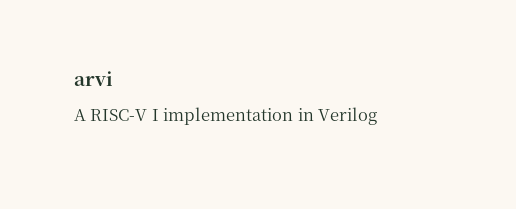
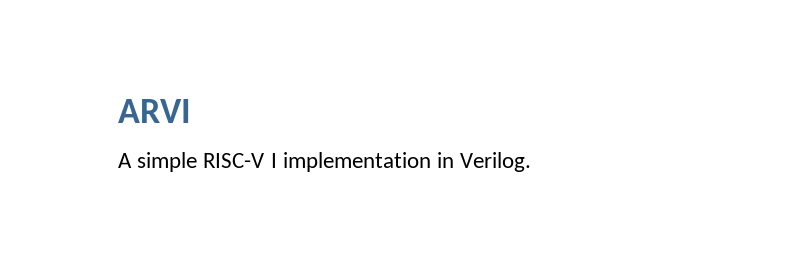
- arvi
+ ARVI
- A RISC-V I implementation in Verilog
+ A simple RISC-V I implementation in Verilog.

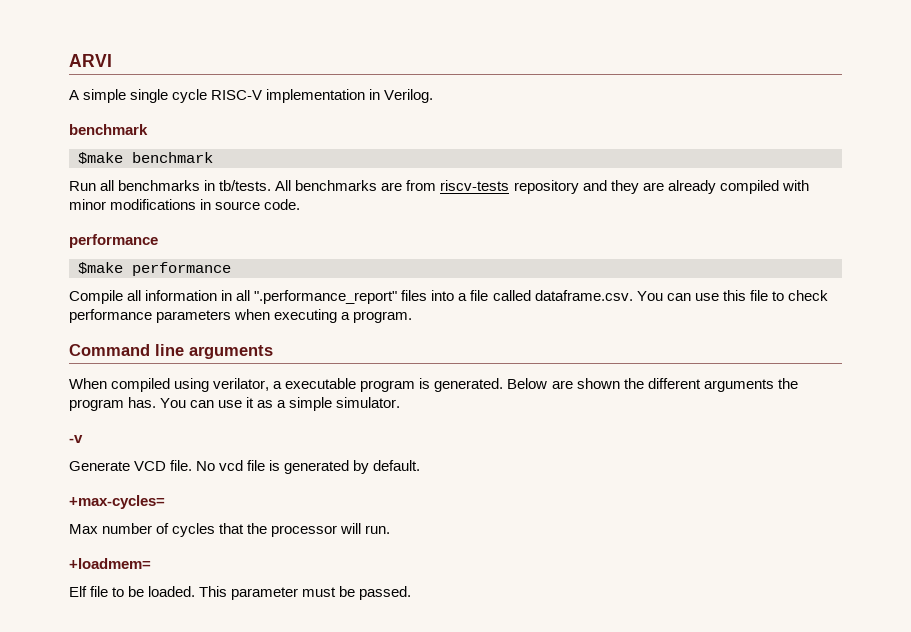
- A simple RISC-V I implementation in Verilog.
+ A simple single cycle RISC-V implementation in Verilog.
+ benchmark
+ $make benchmark
+ Run all benchmarks in tb/tests. All benchmarks are from riscv-tests repository and they are already compiled with minor modifications in source code.
+ performance
+ $make performance
+ Compile all information in all ".performance_report" files into a file called dataframe.csv. You can use this file to check performance parameters when executing a program.
+ Command line arguments
+ When compiled using verilator, a executable program is generated. Below are shown the different arguments the program has. You can use it as a simple simulator.
+ -v
+ Generate VCD file. No vcd file is generated by default.
+ +max-cycles=
+ Max number of cycles that the processor will run.
+ +loadmem=
+ Elf file to be loaded. This parameter must be passed.

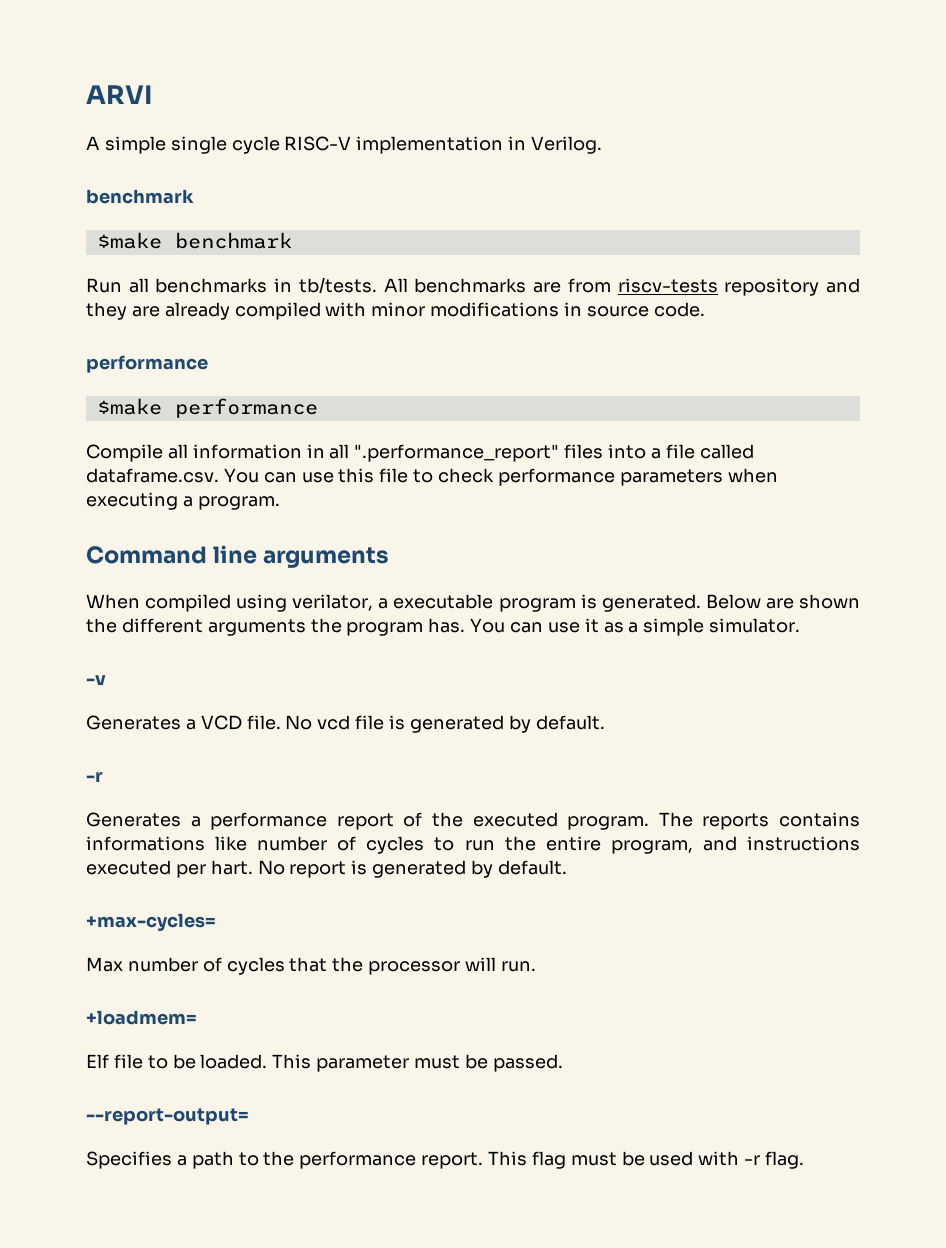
- Generate VCD file.
+ Generates a VCD file.
  No vcd file is generated by default.
+ -r
+ Generates a performance report of the executed program. The reports contains informations like number of cycles to run the entire program, and instructions executed per hart. No report is generated by default.
+ --report-output=
+ Specifies a path to the performance report. This flag must be used with -r flag.

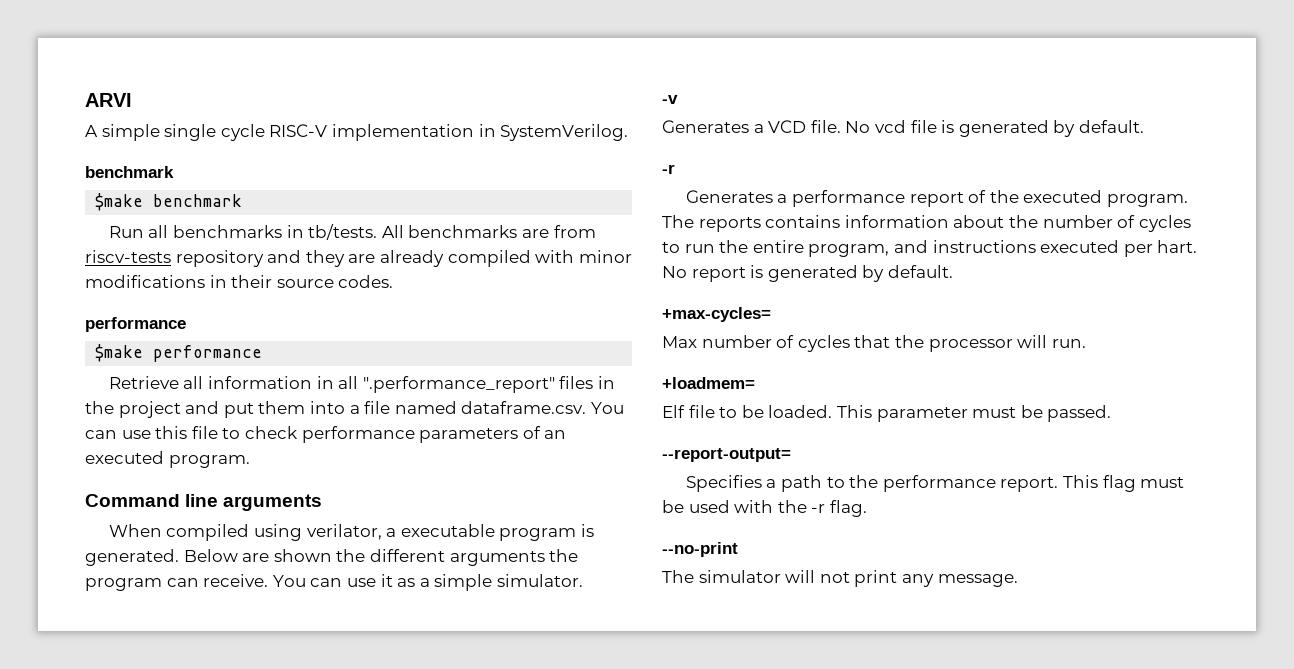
- A simple single cycle RISC-V implementation in Verilog.
+ A simple single cycle RISC-V implementation in SystemVerilog.
- All benchmarks are from riscv-tests repository and they are already compiled with minor modifications in source code.
+ All benchmarks are from riscv-tests repository and they are already compiled with minor modifications in their source codes.
- Compile all information in all ".performance_report" files into a file called dataframe.csv. You can use this file to check performance parameters when executing a program.
+ Retrieve all information in all ".performance_report" files in the project and put them into a file named dataframe.csv. You can use this file to check performance parameters of an executed program.
- Below are shown the different arguments the program has.
+ Below are shown the different arguments the program can receive.
- The reports contains informations like number of cycles to run the entire program, and instructions executed per hart.
+ The reports contains information about the number of cycles to run the entire program, and instructions executed per hart.
- This flag must be used with -r flag.
+ This flag must be used with the -r flag.
+ --no-print
+ The simulator will not print any message.

